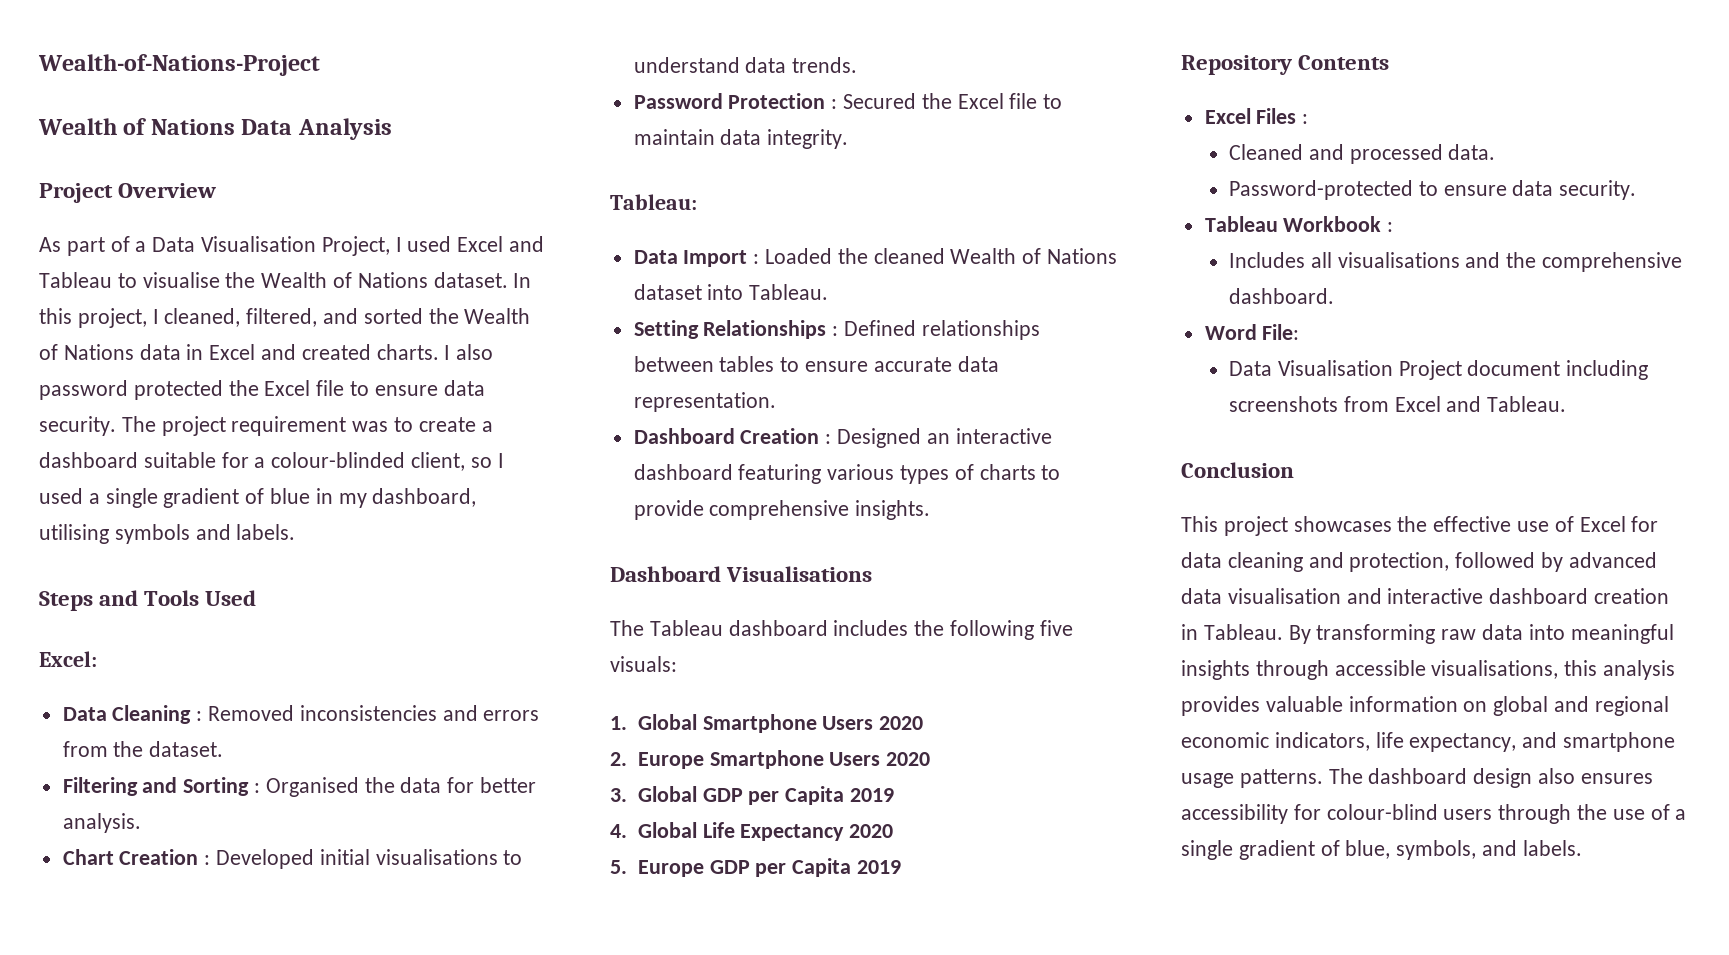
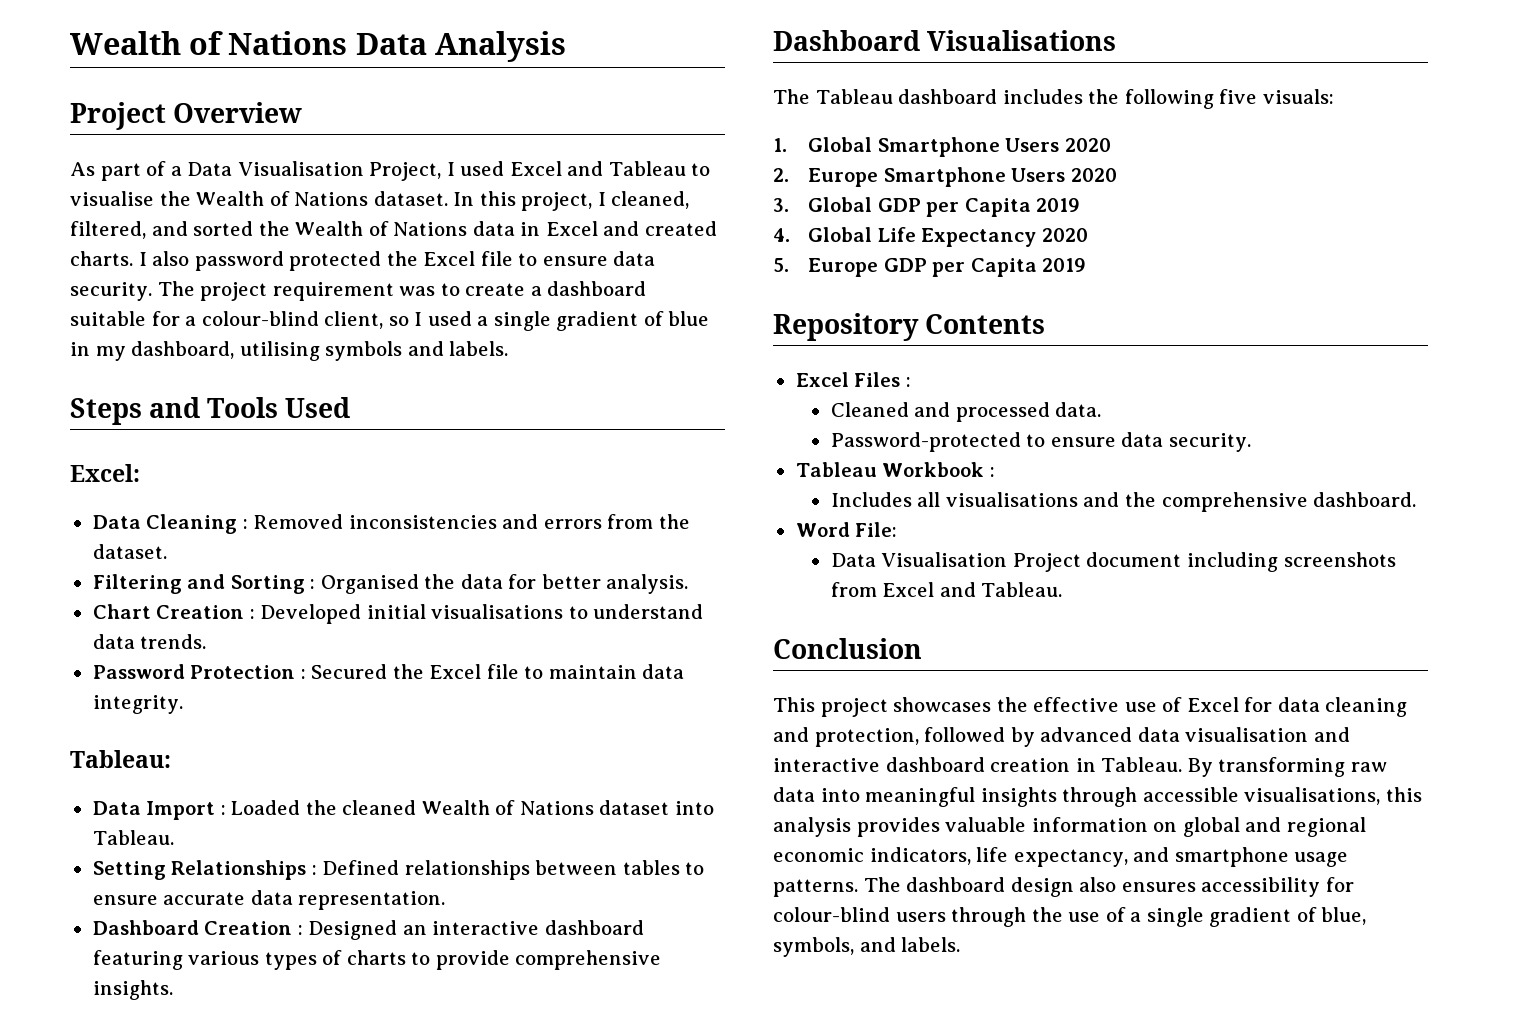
- Wealth-of-Nations-Project
- The project requirement was to create a dashboard suitable for a colour-blinded client, so I used a single gradient of blue in my dashboard, utilising symbols and labels.
+ The project requirement was to create a dashboard suitable for a colour-blind client, so I used a single gradient of blue in my dashboard, utilising symbols and labels.

